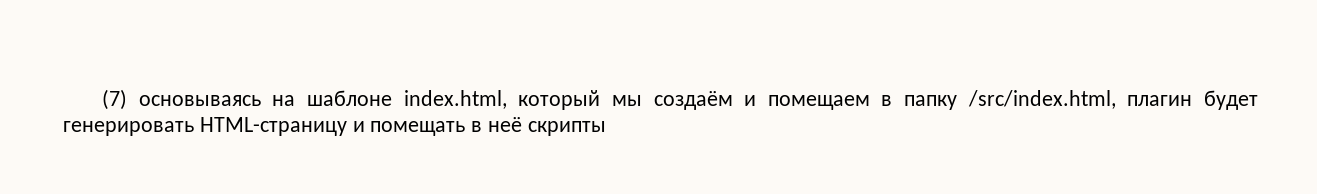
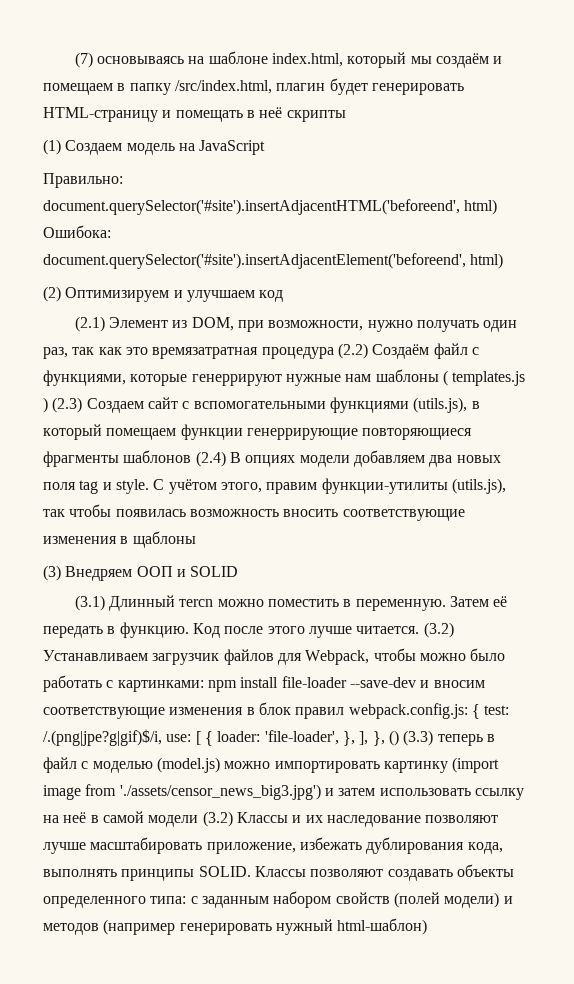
+ (1) Создаем модель на JavaScript
+ Правильно: document.querySelector('#site').insertAdjacentHTML('beforeend', html) Ошибока: document.querySelector('#site').insertAdjacentElement('beforeend', html)
+ (2) Оптимизируем и улучшаем код
+ (2.1) Элемент из DOM, при возможности, нужно получать один раз, так как это времязатратная процедура (2.2) Создаём файл с функциями, которые генеррируют нужные нам шаблоны ( templates.js ) (2.3) Создаем сайт с вспомогательными функциями (utils.js), в который помещаем функции генеррирующие повторяющиеся фрагменты шаблонов (2.4) В опциях модели добавляем два новых поля tag и style. C учётом этого, правим функции-утилиты (utils.js), так чтобы появилась возможность вносить соответствующие изменения в щаблоны
+ (3) Внедряем ООП и SOLID
+ (3.1) Длинный теrcn можно поместить в переменную. Затем её передать в функцию. Код после этого лучше читается. (3.2) Устанавливаем загрузчик файлов для Webpack, чтобы можно было работать с картинками: npm install file-loader --save-dev и вносим соответствующие изменения в блок правил webpack.config.js: { test: /.(png|jpe?g|gif)$/i, use: [ { loader: 'file-loader', }, ], }, () (3.3) теперь в файл с моделью (model.js) можно импортировать картинку (import image from './assets/censor_news_big3.jpg') и затем использовать ссылку на неё в самой модели (3.2) Классы и их наследование позволяют лучше масштабировать приложение, избежать дублирования кода, выполнять принципы SOLID. Классы позволяют создавать объекты определенного типа: с заданным набором свойств (полей модели) и методов (например генерировать нужный html-шаблон)

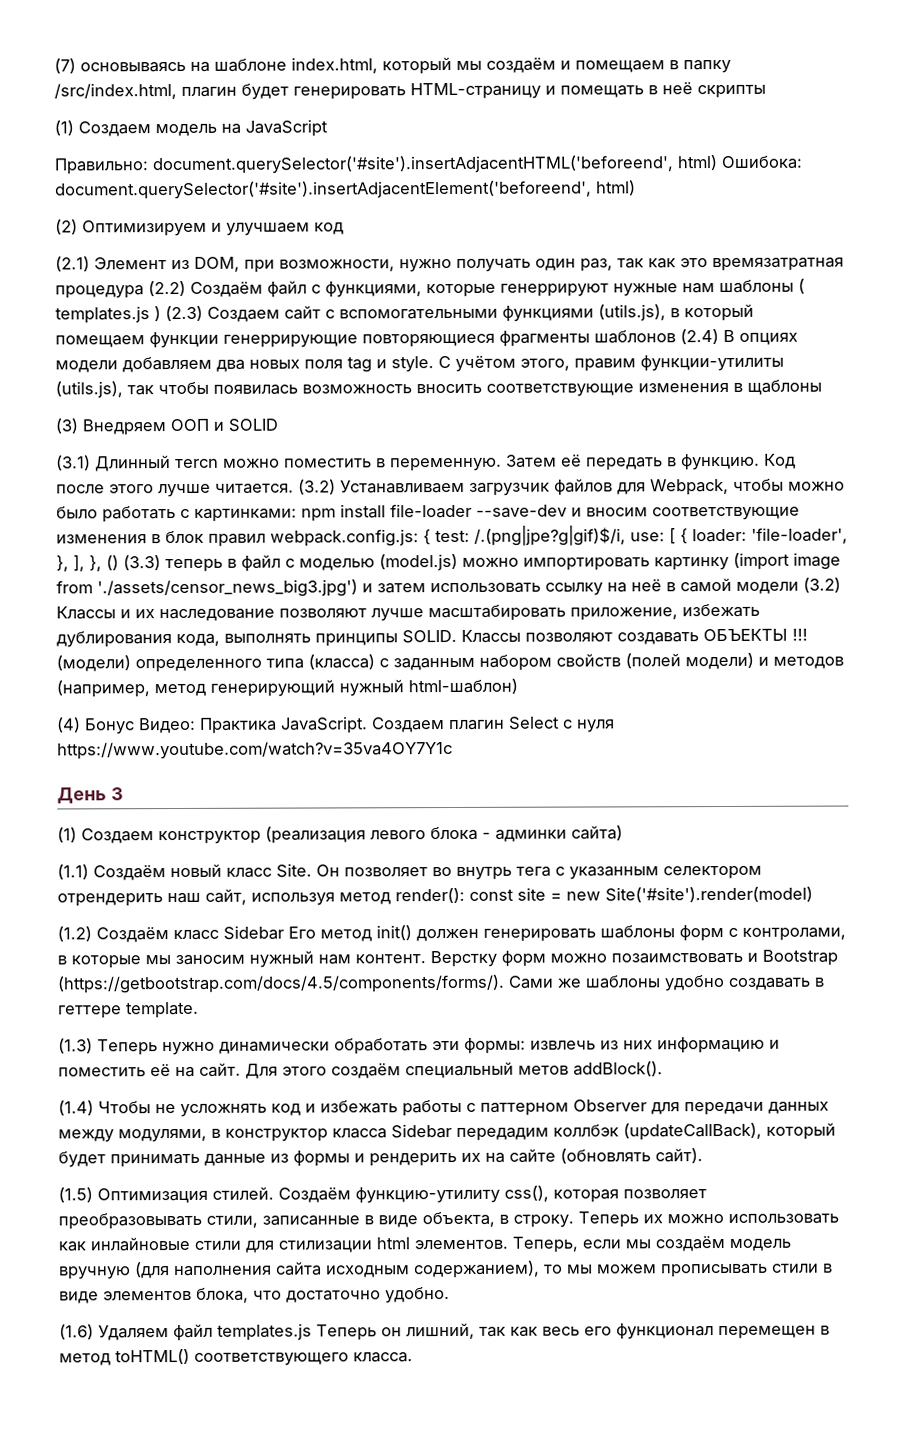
- Классы позволяют создавать объекты определенного типа: с заданным набором свойств (полей модели) и методов (например генерировать нужный html-шаблон)
+ Классы позволяют создавать ОБЪЕКТЫ !!! (модели) определенного типа (класса) с заданным набором свойств (полей модели) и методов (например, метод генерирующий нужный html-шаблон)
+ (4) Бонус Видео: Практика JavaScript. Создаем плагин Select с нуля https://www.youtube.com/watch?v=35va4OY7Y1c
+ День 3
+ (1) Создаем конструктор (реализация левого блока - админки сайта)
+ (1.1) Создаём новый класс Site. Он позволяет во внутрь тега с указанным селектором отрендерить наш сайт, используя метод render(): const site = new Site('#site').render(model)
+ (1.2) Создаём класс Sidebar Его метод init() должен генерировать шаблоны форм с контролами, в которые мы заносим нужный нам контент. Верстку форм можно позаимствовать и Bootstrap (https://getbootstrap.com/docs/4.5/components/forms/). Сами же шаблоны удобно создавать в геттере template.
+ (1.3) Теперь нужно динамически обработать эти формы: извлечь из них информацию и поместить её на сайт. Для этого создаём специальный метов addBlock().
+ (1.4) Чтобы не усложнять код и избежать работы с паттерном Observer для передачи данных между модулями, в конструктор класса Sidebar передадим коллбэк (updateCallBack), который будет принимать данные из формы и рендерить их на сайте (обновлять сайт).
+ (1.5) Оптимизация стилей. Создаём функцию-утилиту css(), которая позволяет преобразовывать стили, записанные в виде объекта, в строку. Теперь их можно использовать как инлайновые стили для стилизации html элементов. Теперь, если мы создаём модель вручную (для наполнения сайта исходным содержанием), то мы можем прописывать стили в виде элементов блока, что достаточно удобно.
+ (1.6) Удаляем файл templates.js Теперь он лишний, так как весь его функционал перемещен в метод toHTML() соответствующего класса.

